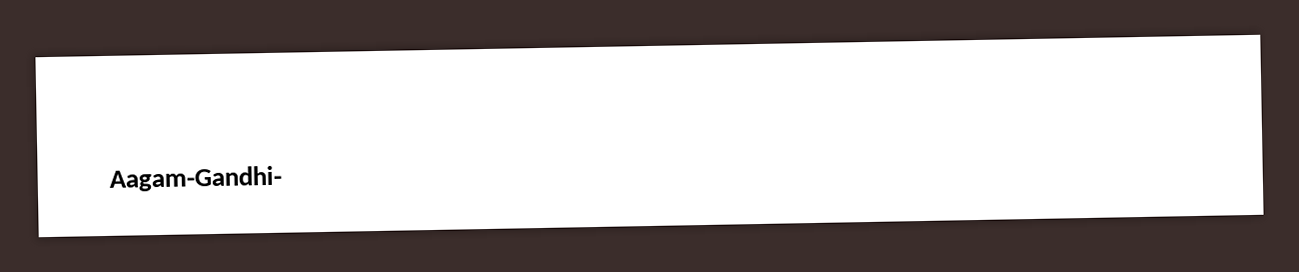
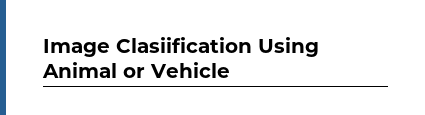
- Aagam-Gandhi-
+ Image Clasiification Using Animal or Vehicle

